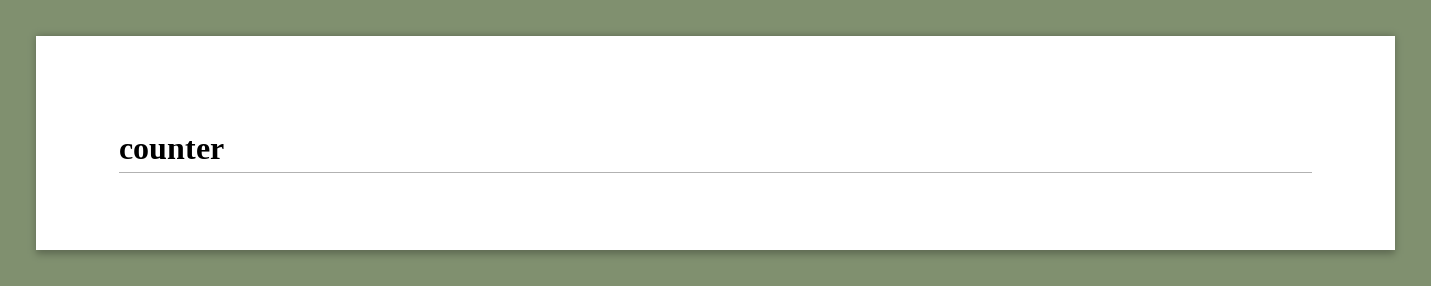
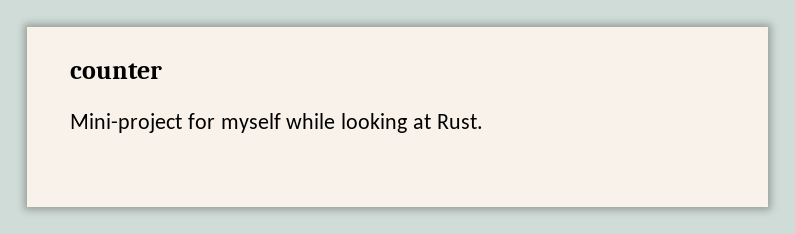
+ Mini-project for myself while looking at Rust.

